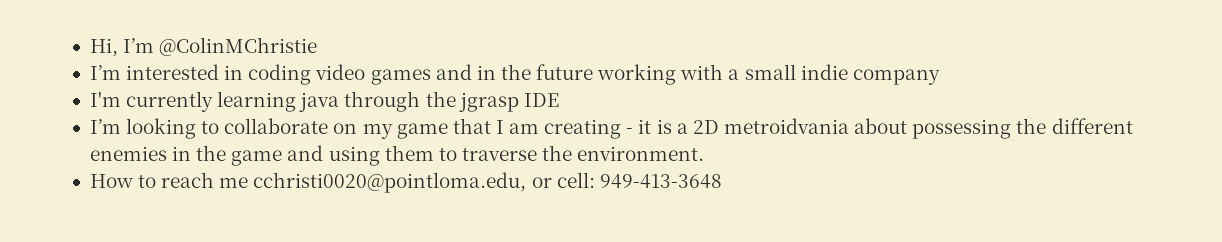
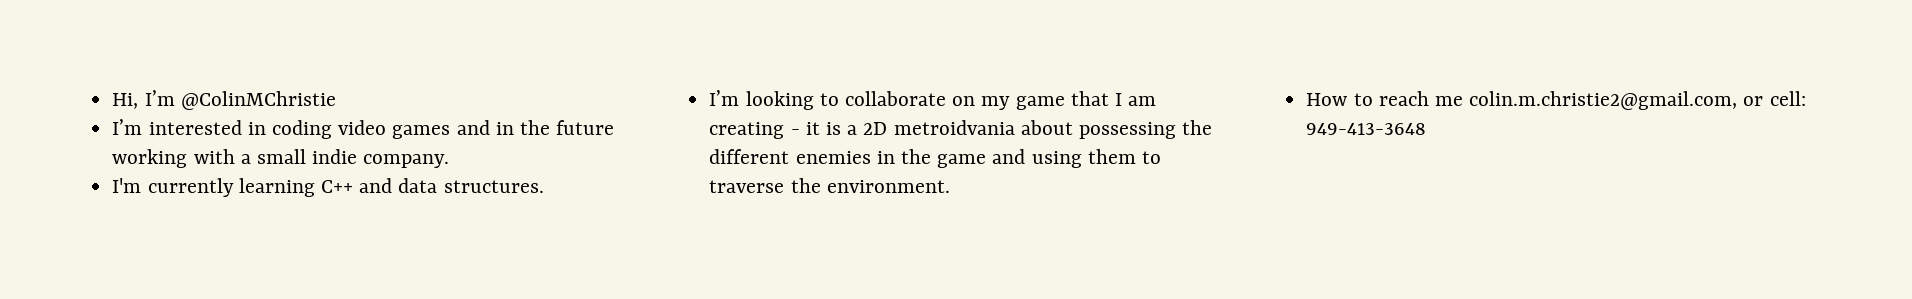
- I’m interested in coding video games and in the future working with a small indie company
+ I’m interested in coding video games and in the future working with a small indie company.
- I'm currently learning java through the jgrasp IDE
+ I'm currently learning C++ and data structures.
- How to reach me cchristi0020@pointloma.edu, or cell: 949-413-3648
+ How to reach me colin.m.christie2@gmail.com, or cell: 949-413-3648

